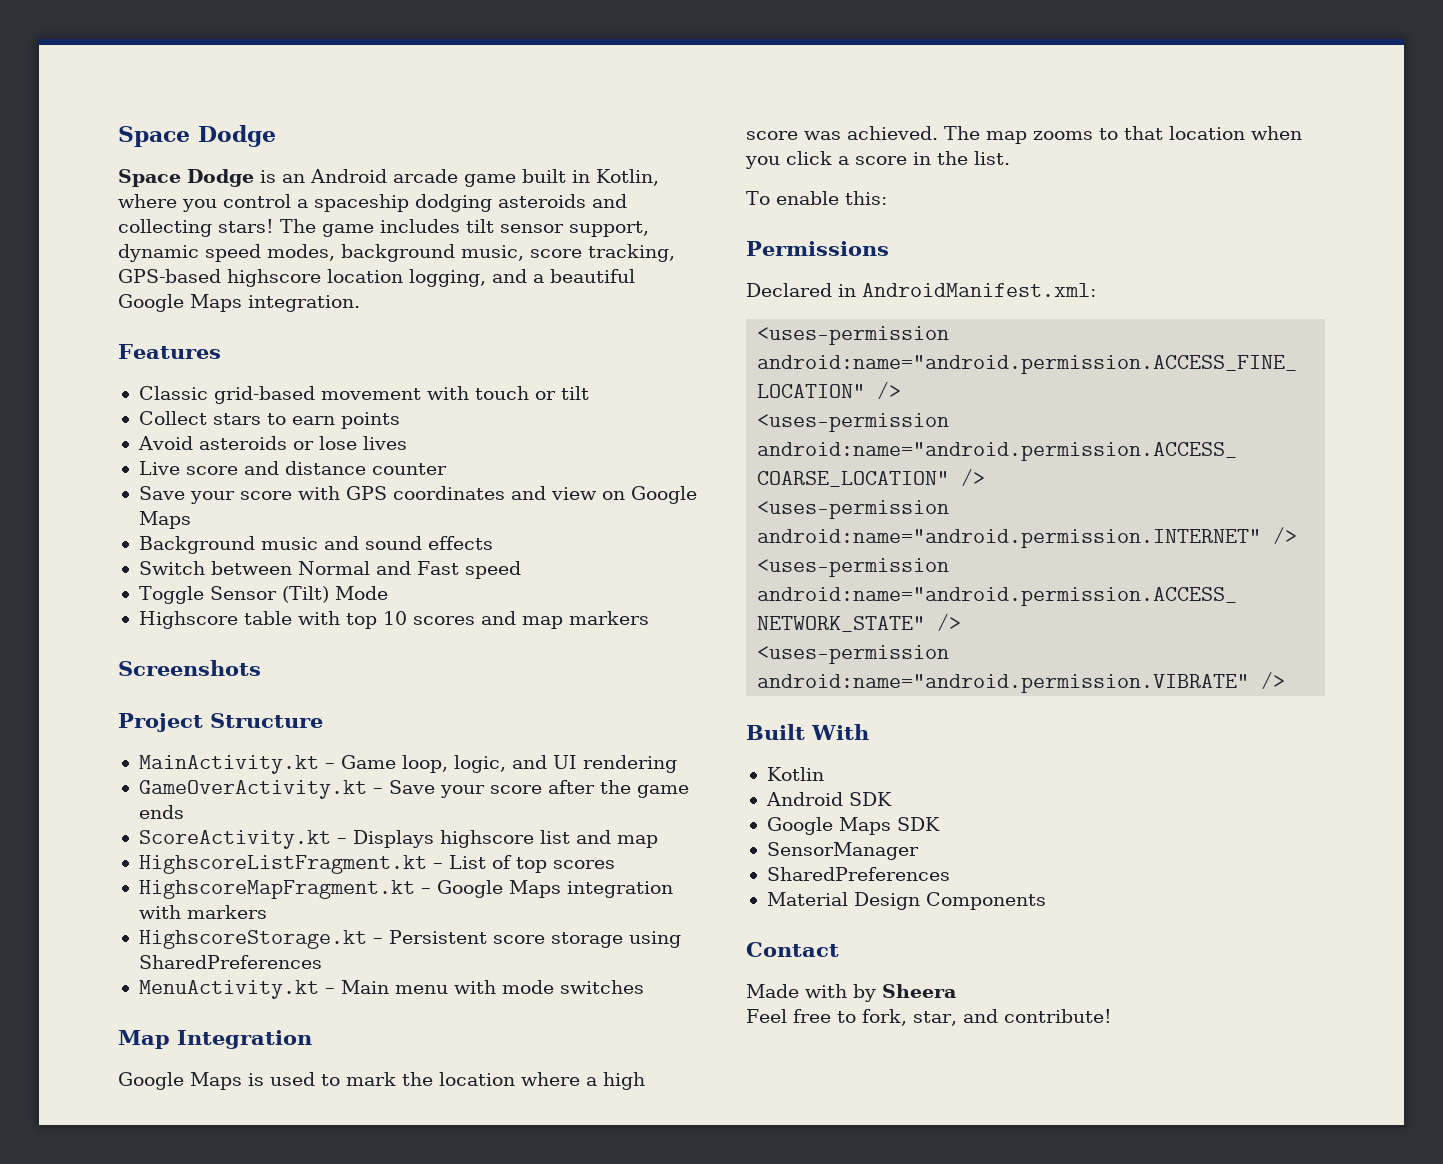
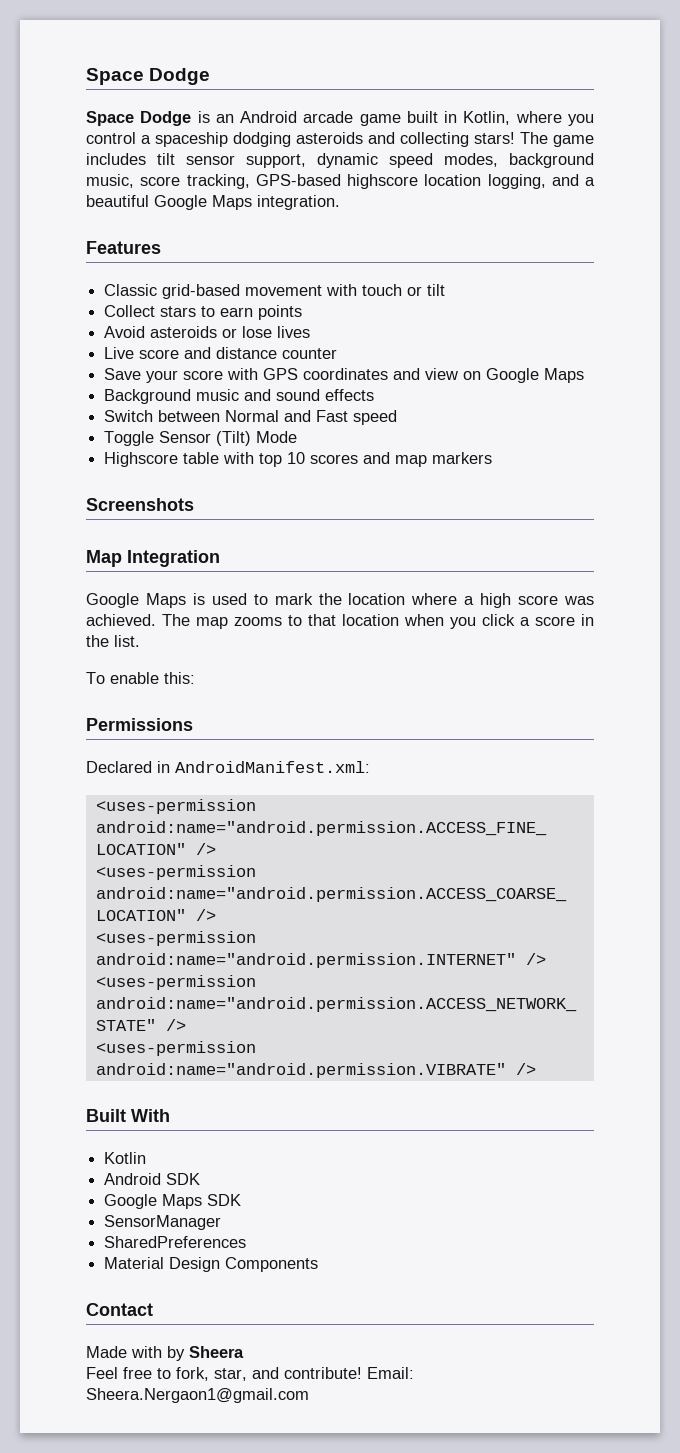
- Project Structure
- MainActivity.kt – Game loop, logic, and UI rendering
- GameOverActivity.kt – Save your score after the game ends
- ScoreActivity.kt – Displays highscore list and map
- HighscoreListFragment.kt – List of top scores
- HighscoreMapFragment.kt – Google Maps integration with markers
- HighscoreStorage.kt – Persistent score storage using SharedPreferences
- MenuActivity.kt – Main menu with mode switches
+ Email: Sheera.Nergaon1@gmail.com

